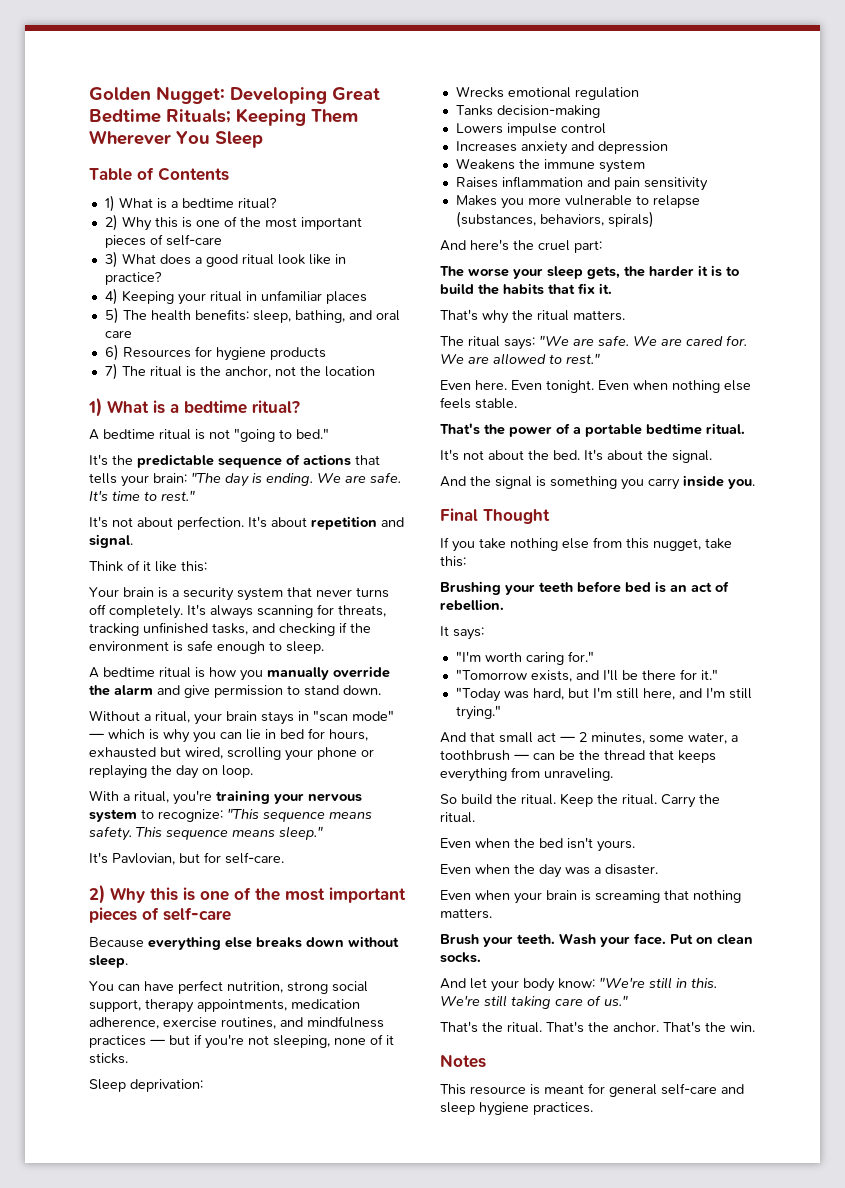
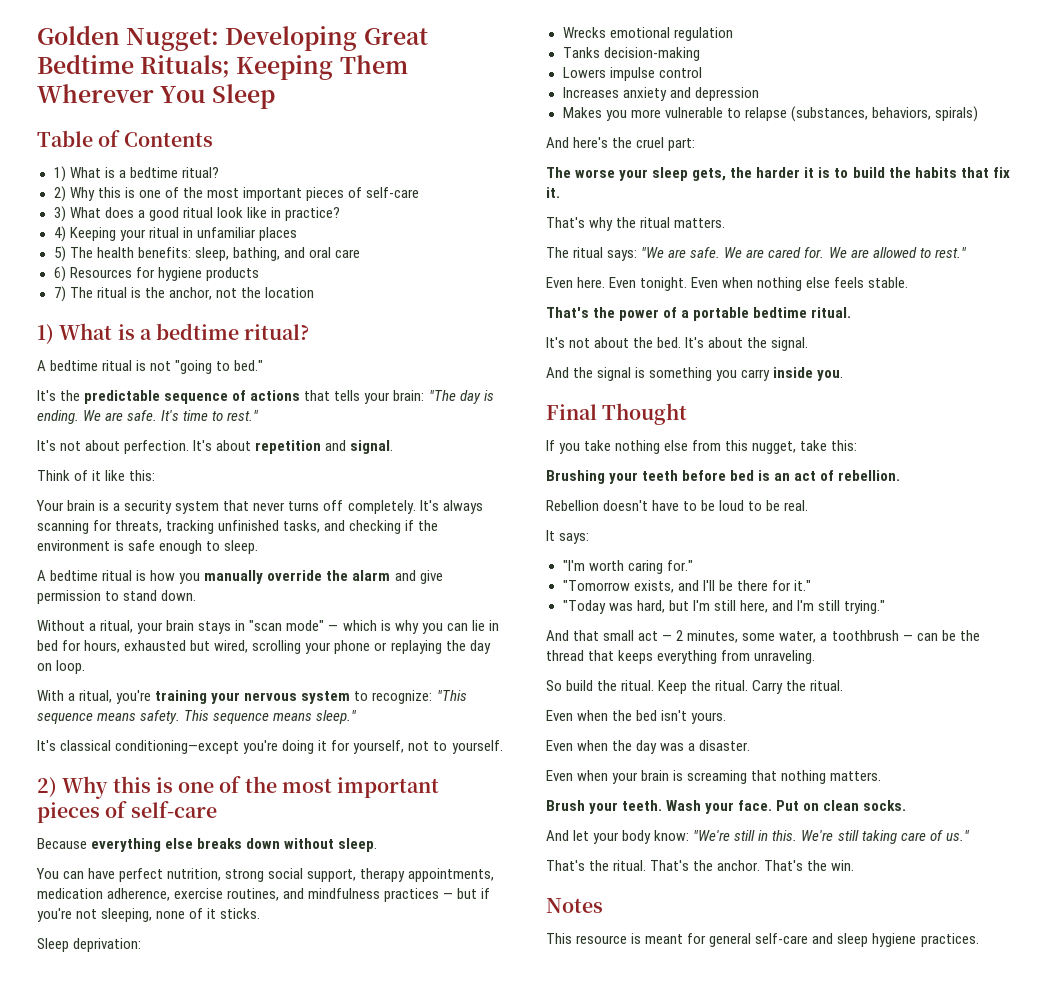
- It's Pavlovian, but for self-care.
+ It's classical conditioning—except you're doing it for yourself, not to yourself.
- Weakens the immune system
- Raises inflammation and pain sensitivity
+ Rebellion doesn't have to be loud to be real.

